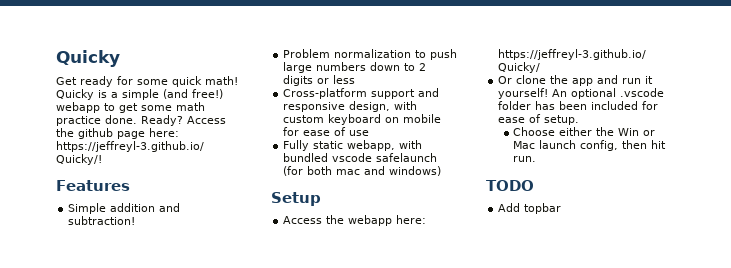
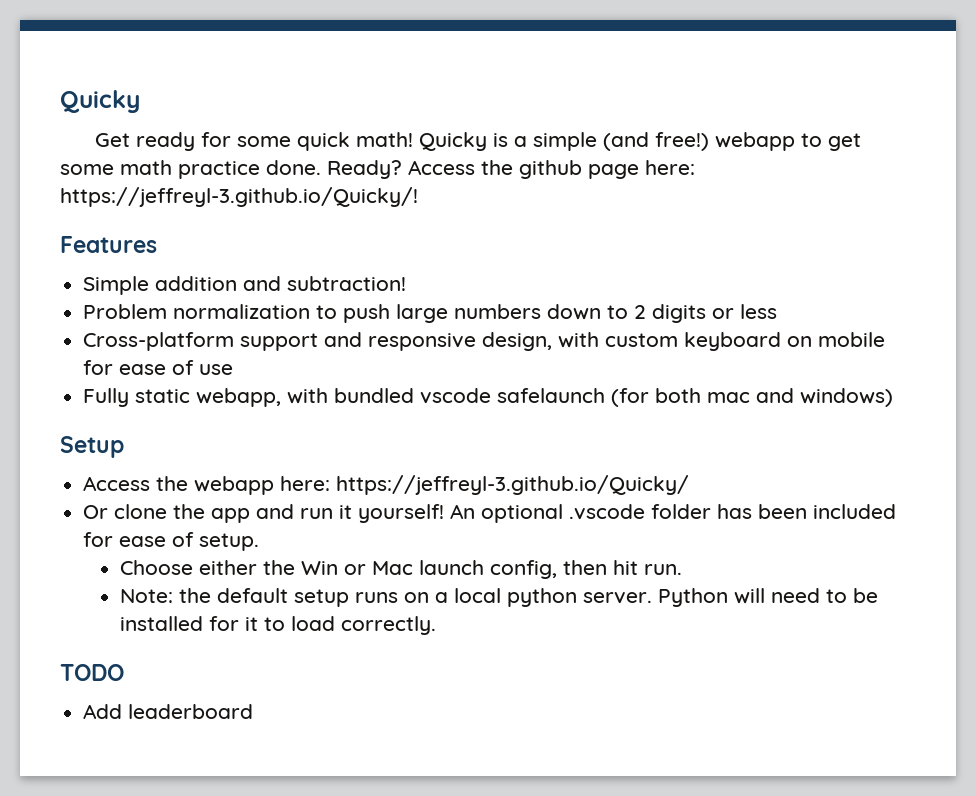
+ Note: the default setup runs on a local python server. Python will need to be installed for it to load correctly.
- Add topbar
+ Add leaderboard

